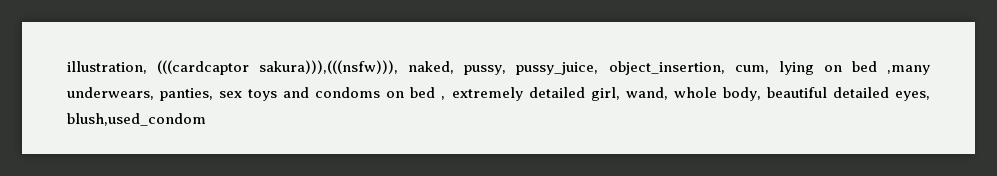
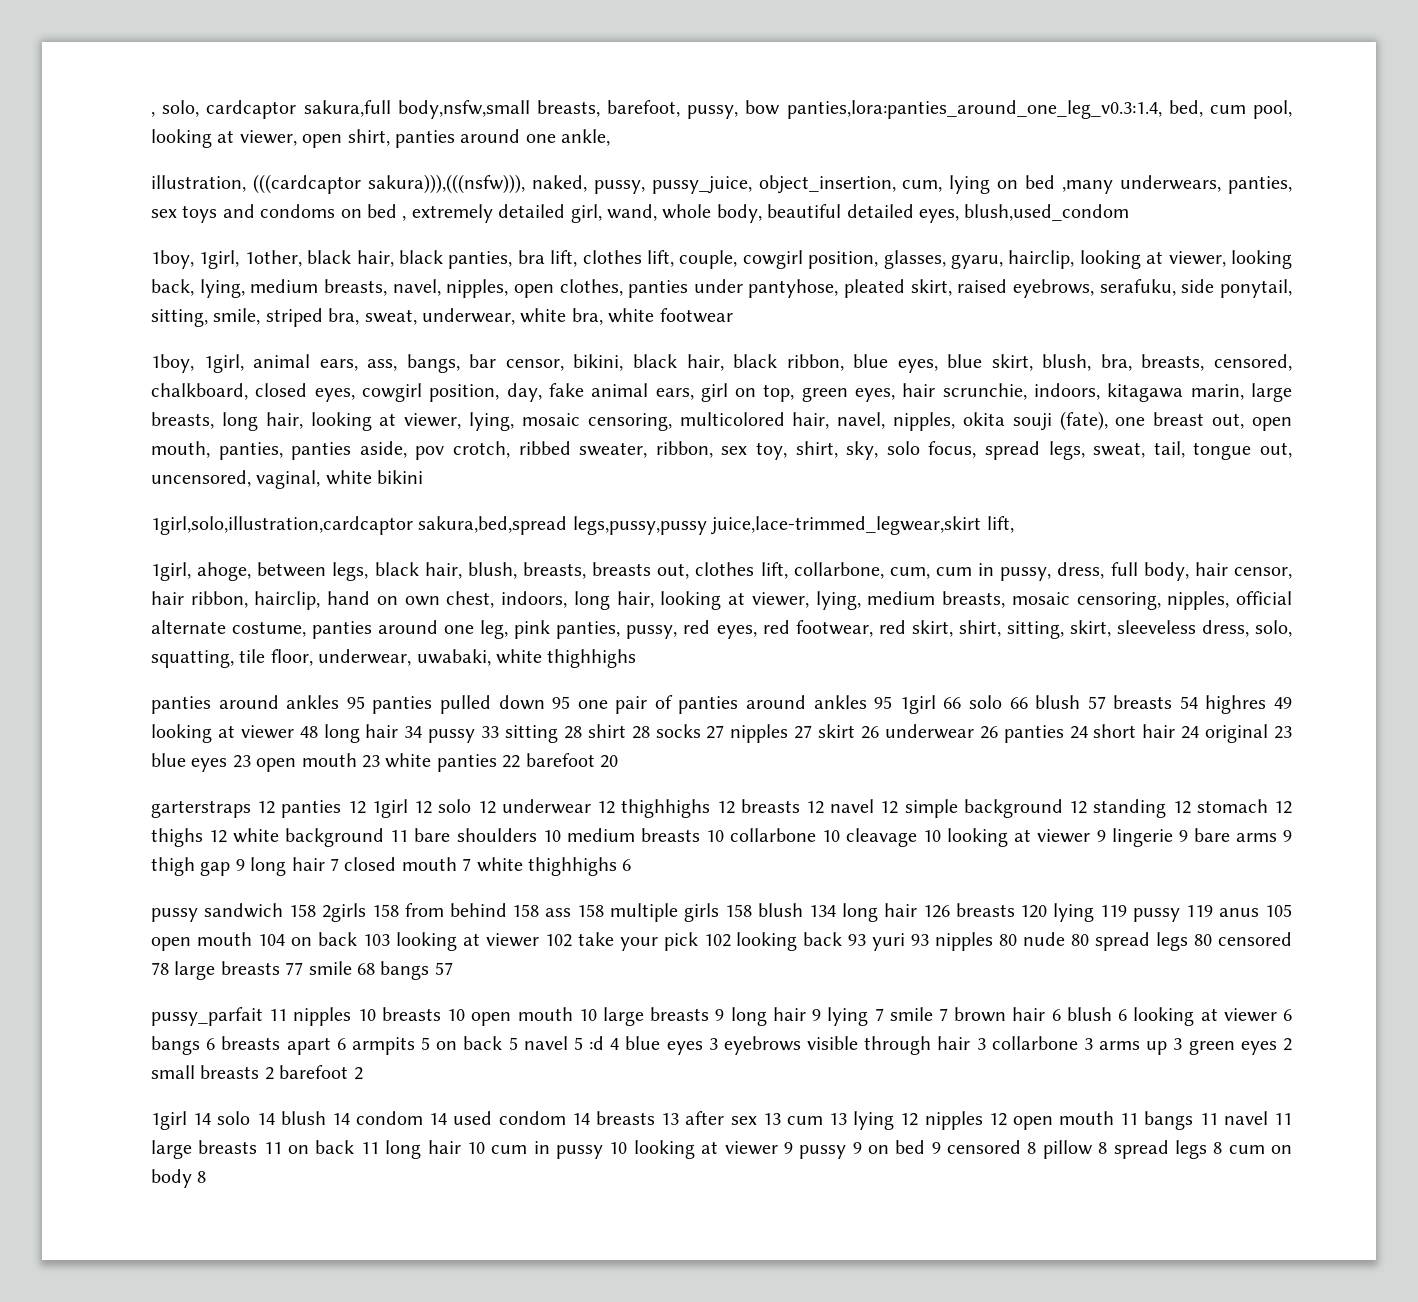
+ , solo, cardcaptor sakura,full body,nsfw,small breasts, barefoot, pussy, bow panties,lora:panties_around_one_leg_v0.3:1.4, bed, cum pool, looking at viewer, open shirt, panties around one ankle,
+ 1boy, 1girl, 1other, black hair, black panties, bra lift, clothes lift, couple, cowgirl position, glasses, gyaru, hairclip, looking at viewer, looking back, lying, medium breasts, navel, nipples, open clothes, panties under pantyhose, pleated skirt, raised eyebrows, serafuku, side ponytail, sitting, smile, striped bra, sweat, underwear, white bra, white footwear
+ 1boy, 1girl, animal ears, ass, bangs, bar censor, bikini, black hair, black ribbon, blue eyes, blue skirt, blush, bra, breasts, censored, chalkboard, closed eyes, cowgirl position, day, fake animal ears, girl on top, green eyes, hair scrunchie, indoors, kitagawa marin, large breasts, long hair, looking at viewer, lying, mosaic censoring, multicolored hair, navel, nipples, okita souji (fate), one breast out, open mouth, panties, panties aside, pov crotch, ribbed sweater, ribbon, sex toy, shirt, sky, solo focus, spread legs, sweat, tail, tongue out, uncensored, vaginal, white bikini
+ 1girl,solo,illustration,cardcaptor sakura,bed,spread legs,pussy,pussy juice,lace-trimmed_legwear,skirt lift,
+ 1girl, ahoge, between legs, black hair, blush, breasts, breasts out, clothes lift, collarbone, cum, cum in pussy, dress, full body, hair censor, hair ribbon, hairclip, hand on own chest, indoors, long hair, looking at viewer, lying, medium breasts, mosaic censoring, nipples, official alternate costume, panties around one leg, pink panties, pussy, red eyes, red footwear, red skirt, shirt, sitting, skirt, sleeveless dress, solo, squatting, tile floor, underwear, uwabaki, white thighhighs
+ panties around ankles 95 panties pulled down 95 one pair of panties around ankles 95 1girl 66 solo 66 blush 57 breasts 54 highres 49 looking at viewer 48 long hair 34 pussy 33 sitting 28 shirt 28 socks 27 nipples 27 skirt 26 underwear 26 panties 24 short hair 24 original 23 blue eyes 23 open mouth 23 white panties 22 barefoot 20
+ garterstraps 12 panties 12 1girl 12 solo 12 underwear 12 thighhighs 12 breasts 12 navel 12 simple background 12 standing 12 stomach 12 thighs 12 white background 11 bare shoulders 10 medium breasts 10 collarbone 10 cleavage 10 looking at viewer 9 lingerie 9 bare arms 9 thigh gap 9 long hair 7 closed mouth 7 white thighhighs 6
+ pussy sandwich 158 2girls 158 from behind 158 ass 158 multiple girls 158 blush 134 long hair 126 breasts 120 lying 119 pussy 119 anus 105 open mouth 104 on back 103 looking at viewer 102 take your pick 102 looking back 93 yuri 93 nipples 80 nude 80 spread legs 80 censored 78 large breasts 77 smile 68 bangs 57
+ pussy_parfait 11 nipples 10 breasts 10 open mouth 10 large breasts 9 long hair 9 lying 7 smile 7 brown hair 6 blush 6 looking at viewer 6 bangs 6 breasts apart 6 armpits 5 on back 5 navel 5 :d 4 blue eyes 3 eyebrows visible through hair 3 collarbone 3 arms up 3 green eyes 2 small breasts 2 barefoot 2
+ 1girl 14 solo 14 blush 14 condom 14 used condom 14 breasts 13 after sex 13 cum 13 lying 12 nipples 12 open mouth 11 bangs 11 navel 11 large breasts 11 on back 11 long hair 10 cum in pussy 10 looking at viewer 9 pussy 9 on bed 9 censored 8 pillow 8 spread legs 8 cum on body 8

